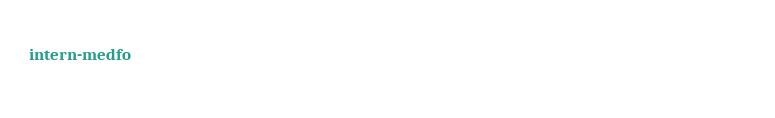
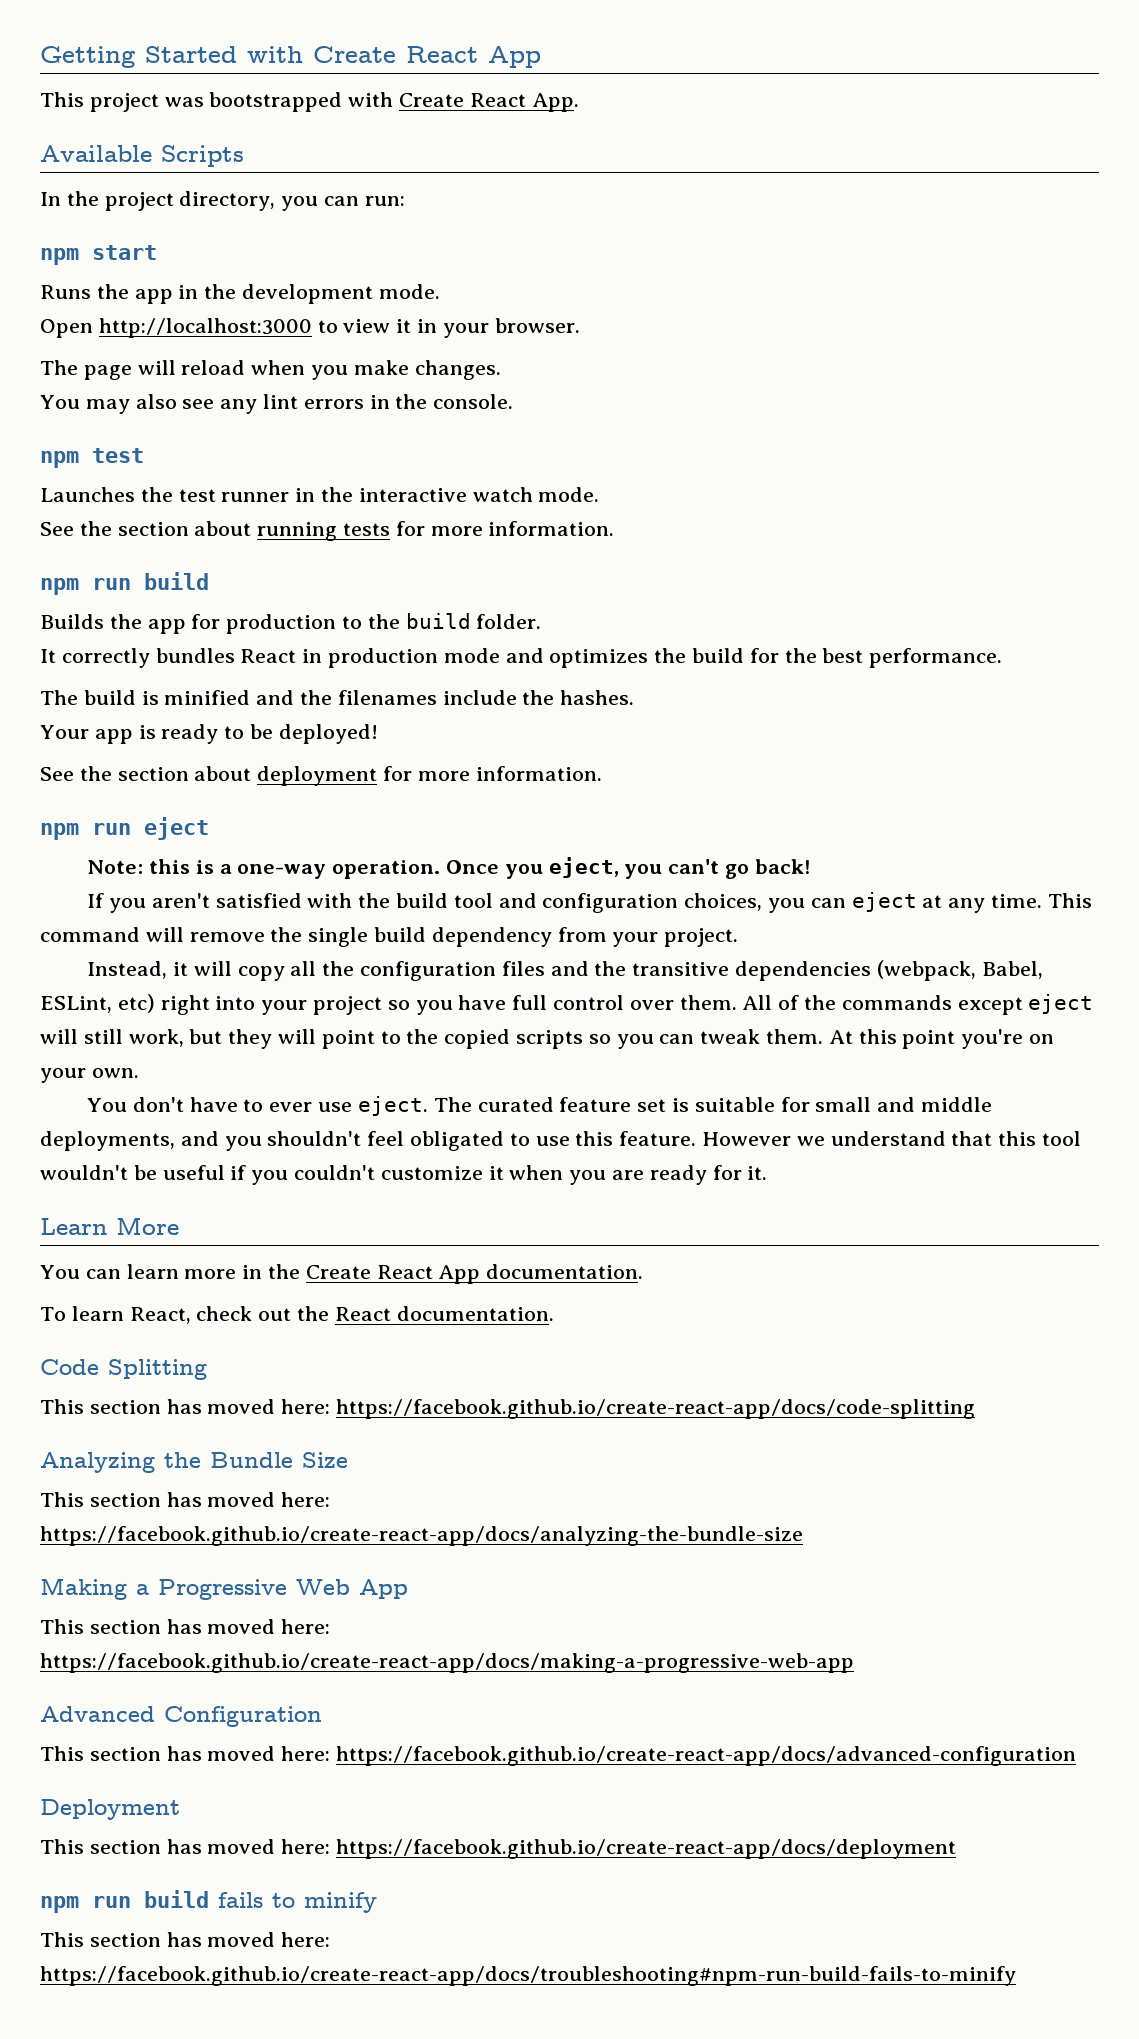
- intern-medfo
+ Getting Started with Create React App
+ This project was bootstrapped with Create React App.
+ Available Scripts
+ In the project directory, you can run:
+ npm start
+ Runs the app in the development mode.
+ Open http://localhost:3000 to view it in your browser.
+ The page will reload when you make changes.
+ You may also see any lint errors in the console.
+ npm test
+ Launches the test runner in the interactive watch mode.
+ See the section about running tests for more information.
+ npm run build
+ Builds the app for production to the build folder.
+ It correctly bundles React in production mode and optimizes the build for the best performance.
+ The build is minified and the filenames include the hashes.
+ Your app is ready to be deployed!
+ See the section about deployment for more information.
+ npm run eject
+ Note: this is a one-way operation. Once you eject, you can't go back!
+ If you aren't satisfied with the build tool and configuration choices, you can eject at any time. This command will remove the single build dependency from your project.
+ Instead, it will copy all the configuration files and the transitive dependencies (webpack, Babel, ESLint, etc) right into your project so you have full control over them. All of the commands except eject will still work, but they will point to the copied scripts so you can tweak them. At this point you're on your own.
+ You don't have to ever use eject. The curated feature set is suitable for small and middle deployments, and you shouldn't feel obligated to use this feature. However we understand that this tool wouldn't be useful if you couldn't customize it when you are ready for it.
+ Learn More
+ You can learn more in the Create React App documentation.
+ To learn React, check out the React documentation.
+ Code Splitting
+ This section has moved here: https://facebook.github.io/create-react-app/docs/code-splitting
+ Analyzing the Bundle Size
+ This section has moved here: https://facebook.github.io/create-react-app/docs/analyzing-the-bundle-size
+ Making a Progressive Web App
+ This section has moved here: https://facebook.github.io/create-react-app/docs/making-a-progressive-web-app
+ Advanced Configuration
+ This section has moved here: https://facebook.github.io/create-react-app/docs/advanced-configuration
+ Deployment
+ This section has moved here: https://facebook.github.io/create-react-app/docs/deployment
+ npm run build fails to minify
+ This section has moved here: https://facebook.github.io/create-react-app/docs/troubleshooting#npm-run-build-fails-to-minify

